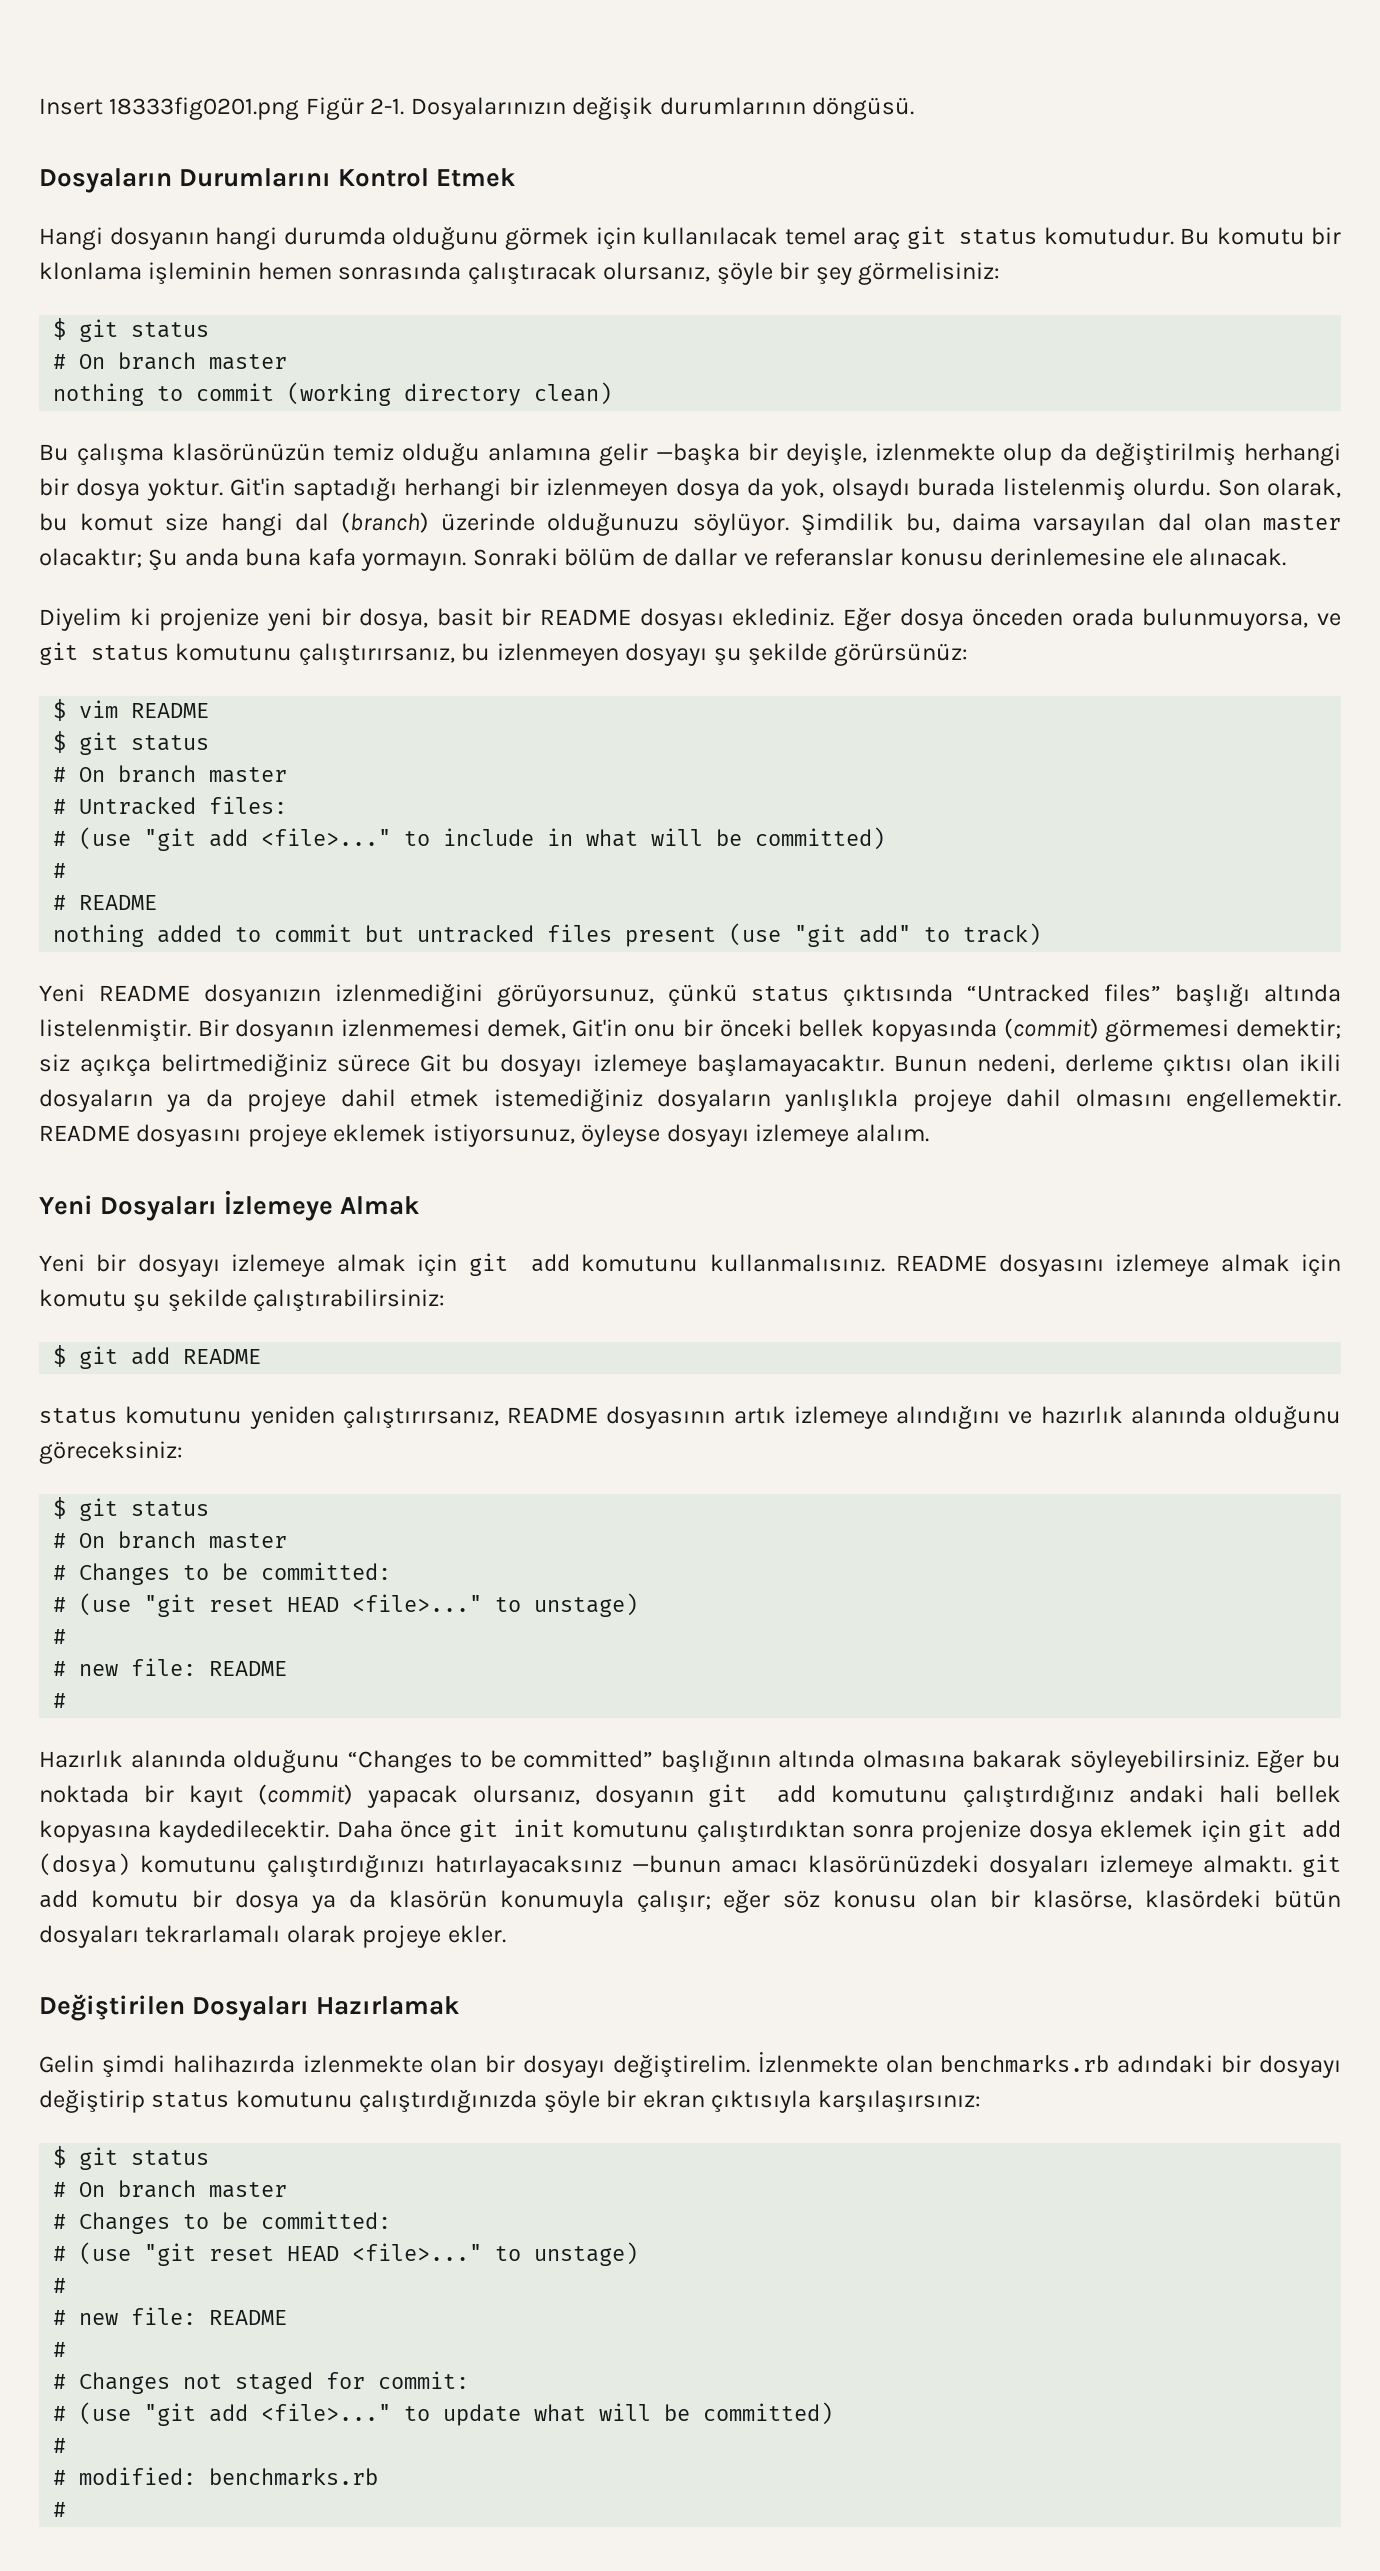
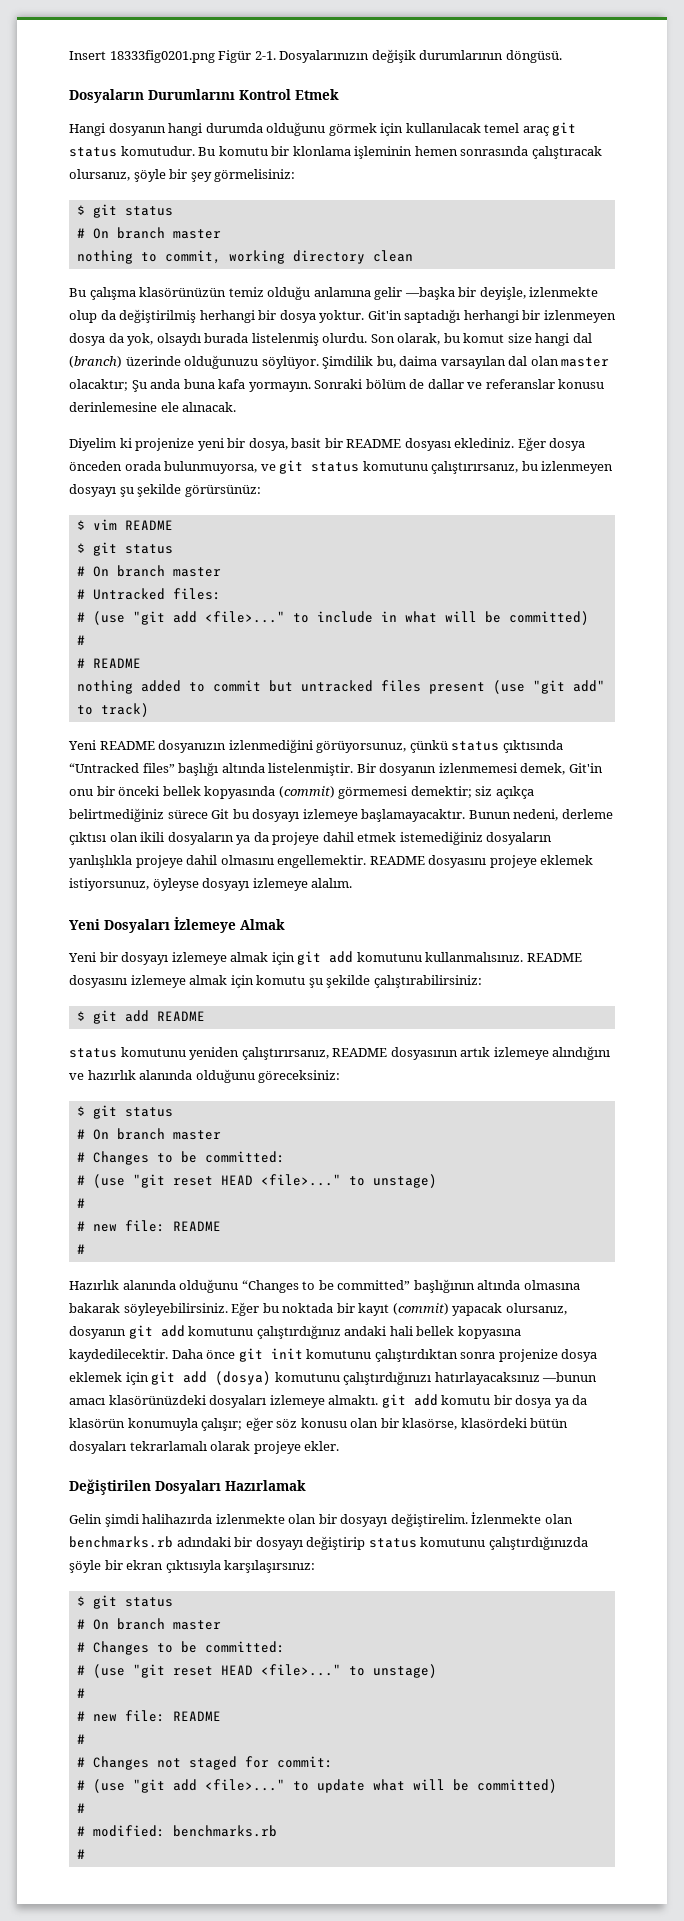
- nothing to commit (working directory clean)
+ nothing to commit, working directory clean

